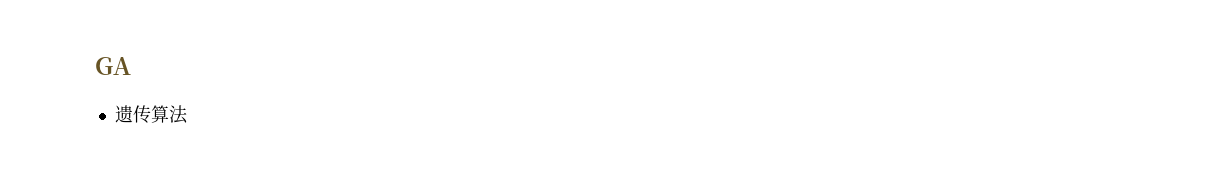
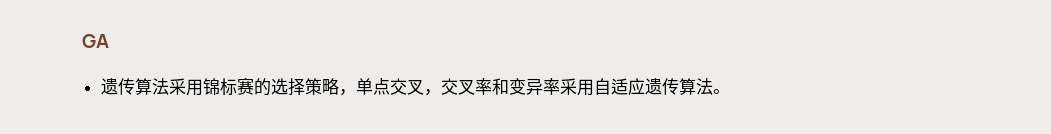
- 遗传算法
+ 遗传算法采用锦标赛的选择策略，单点交叉，交叉率和变异率采用自适应遗传算法。

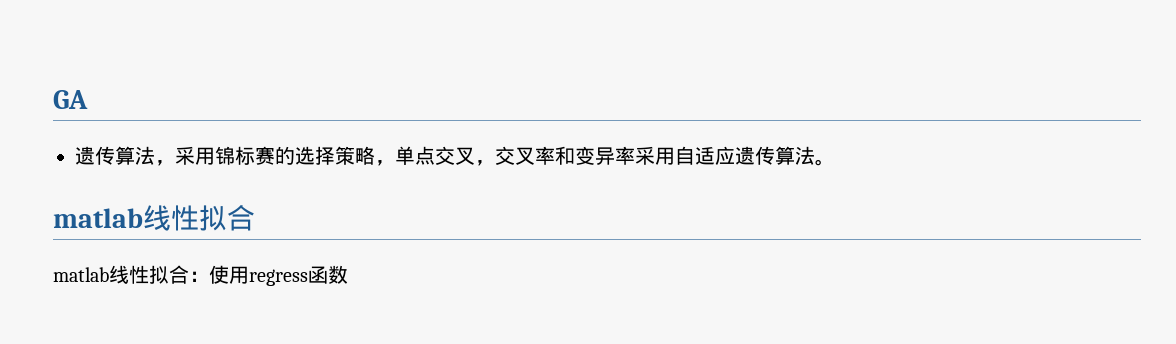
- 遗传算法采用锦标赛的选择策略，单点交叉，交叉率和变异率采用自适应遗传算法。
+ 遗传算法，采用锦标赛的选择策略，单点交叉，交叉率和变异率采用自适应遗传算法。
+ matlab线性拟合
+ matlab线性拟合：使用regress函数

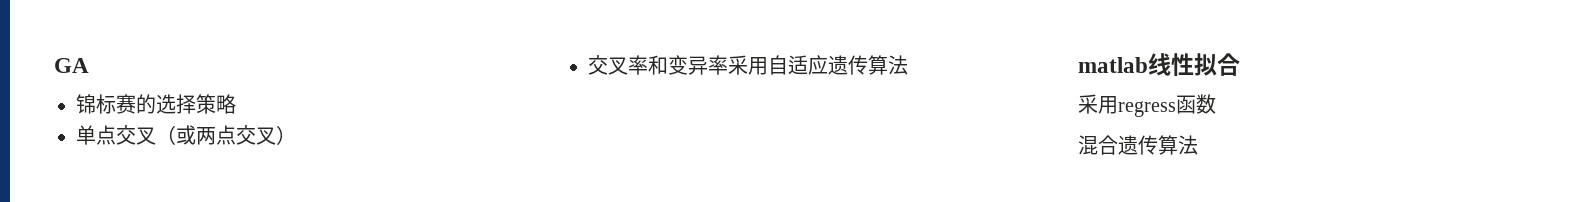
- 遗传算法，采用锦标赛的选择策略，单点交叉，交叉率和变异率采用自适应遗传算法。
+ 锦标赛的选择策略
+ 单点交叉（或两点交叉）
+ 交叉率和变异率采用自适应遗传算法
- matlab线性拟合：使用regress函数
+ 采用regress函数
+ 混合遗传算法

